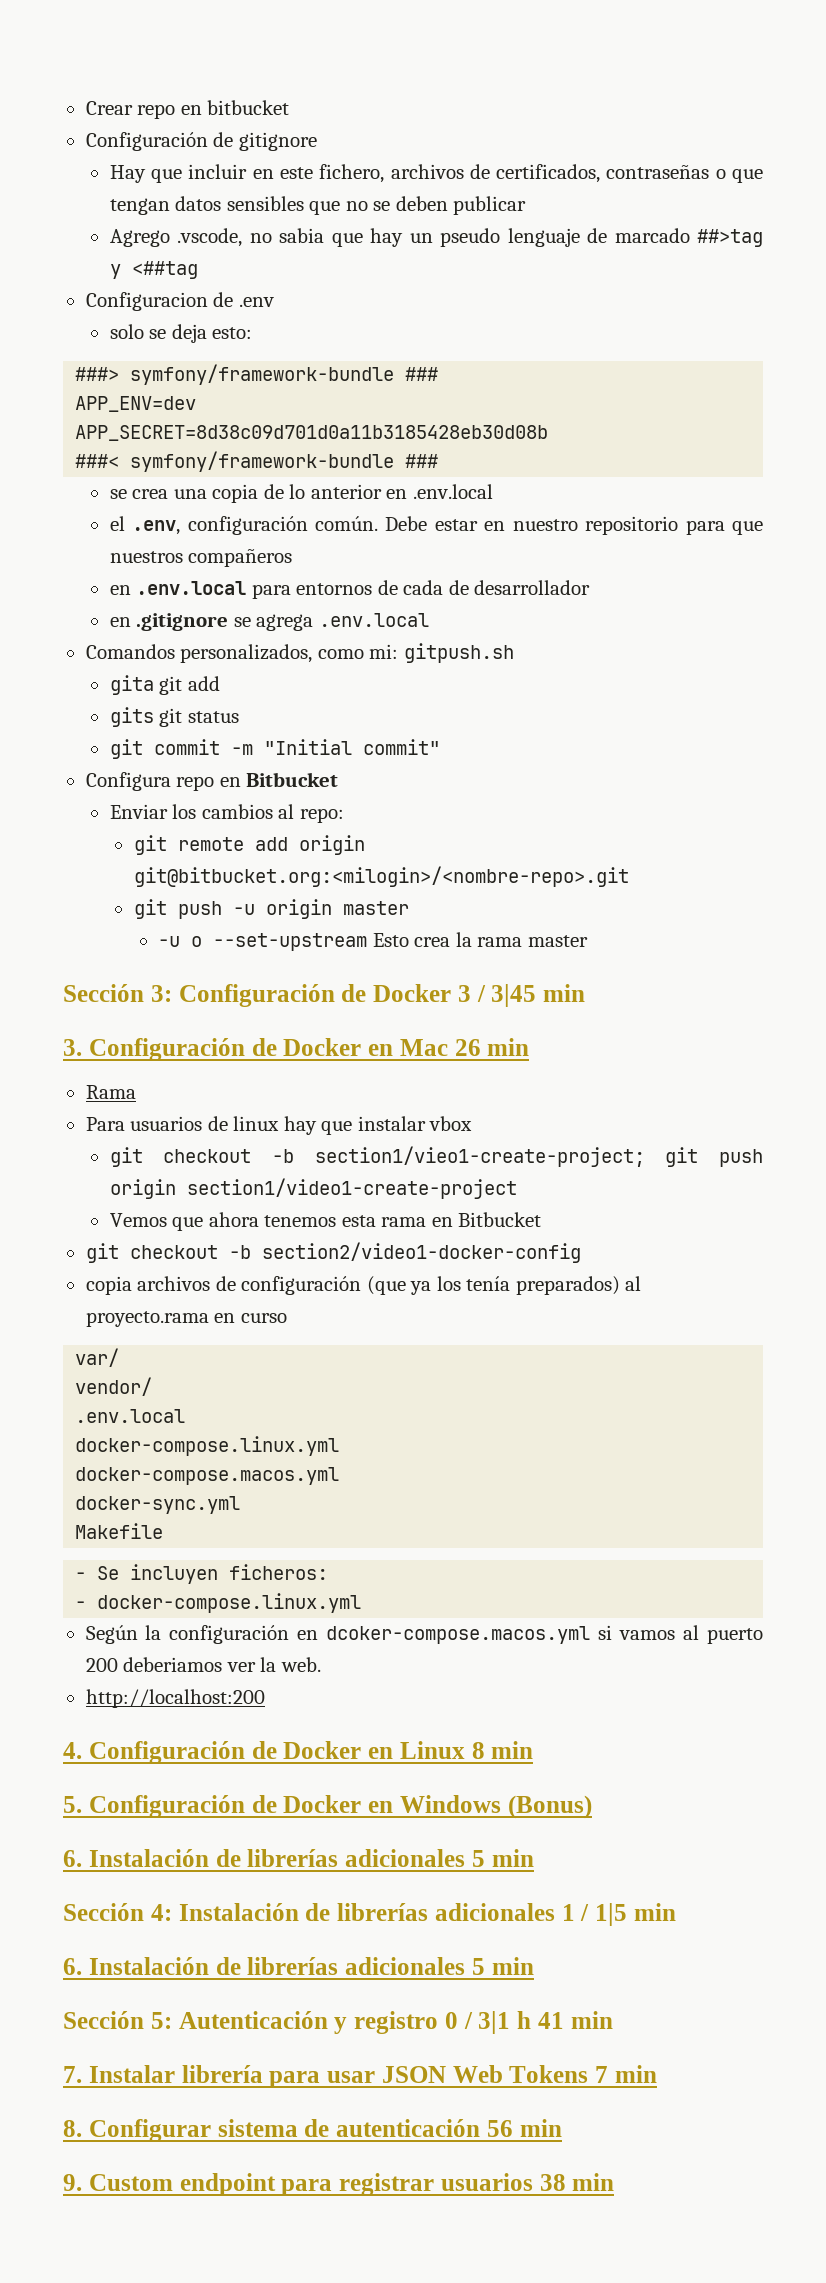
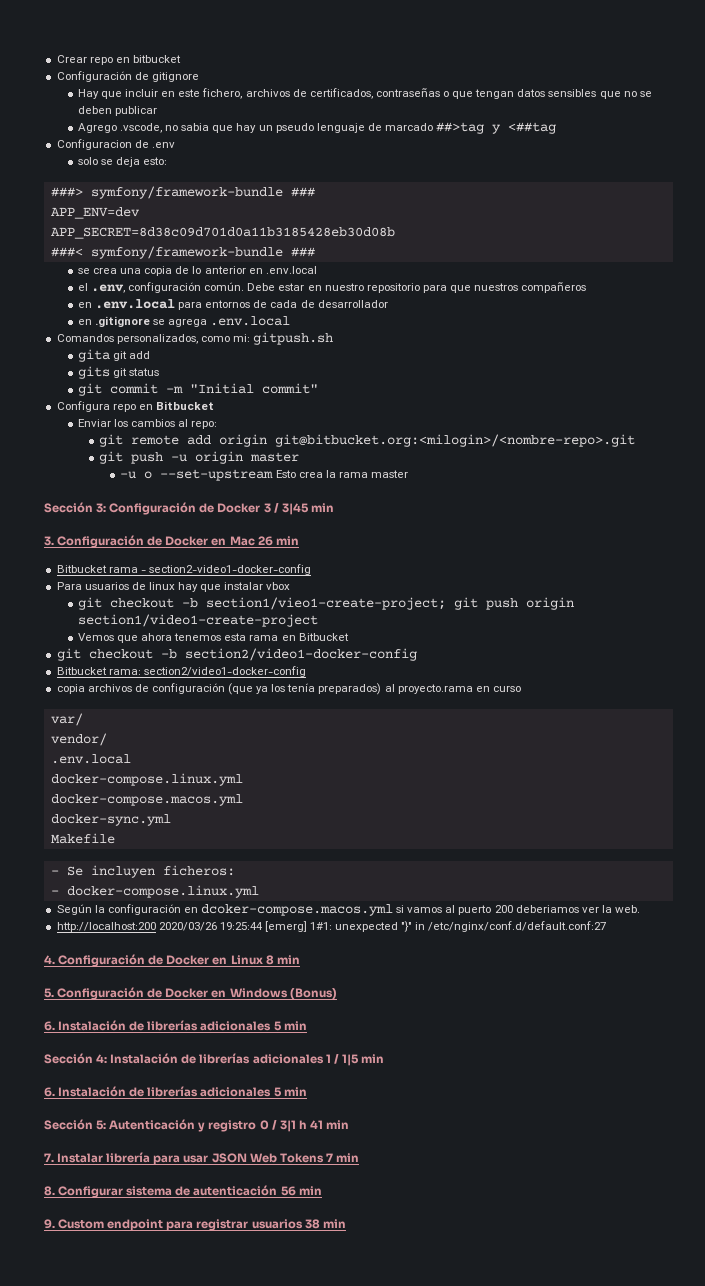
- Rama
+ Bitbucket rama - section2-video1-docker-config
+ Bitbucket rama: section2/video1-docker-config
- http://localhost:200
+ http://localhost:200 2020/03/26 19:25:44 [emerg] 1#1: unexpected "}" in /etc/nginx/conf.d/default.conf:27

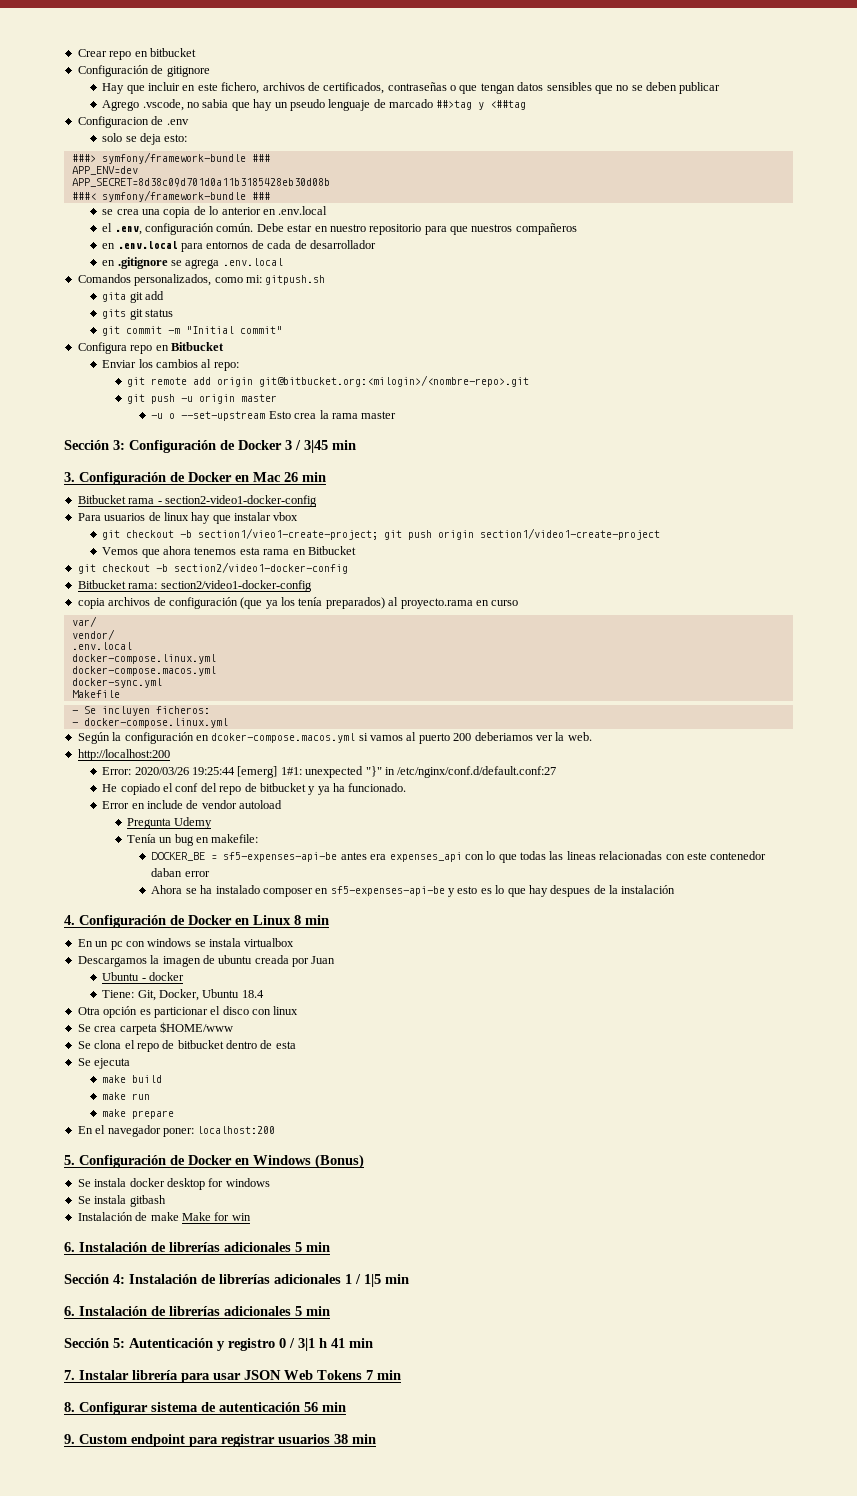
- http://localhost:200 2020/03/26 19:25:44 [emerg] 1#1: unexpected "}" in /etc/nginx/conf.d/default.conf:27
+ http://localhost:200
+ Error: 2020/03/26 19:25:44 [emerg] 1#1: unexpected "}" in /etc/nginx/conf.d/default.conf:27
+ He copiado el conf del repo de bitbucket y ya ha funcionado.
+ Error en include de vendor autoload
+ Pregunta Udemy
+ Tenía un bug en makefile:
+ DOCKER_BE = sf5-expenses-api-be antes era expenses_api con lo que todas las lineas relacionadas con este contenedor daban error
+ Ahora se ha instalado composer en sf5-expenses-api-be y esto es lo que hay despues de la instalación
+ En un pc con windows se instala virtualbox
+ Descargamos la imagen de ubuntu creada por Juan
+ Ubuntu - docker
+ Tiene: Git, Docker, Ubuntu 18.4
+ Otra opción es particionar el disco con linux
+ Se crea carpeta $HOME/www
+ Se clona el repo de bitbucket dentro de esta
+ Se ejecuta
+ make build
+ make run
+ make prepare
+ En el navegador poner: localhost:200
+ Se instala docker desktop for windows
+ Se instala gitbash
+ Instalación de make Make for win

